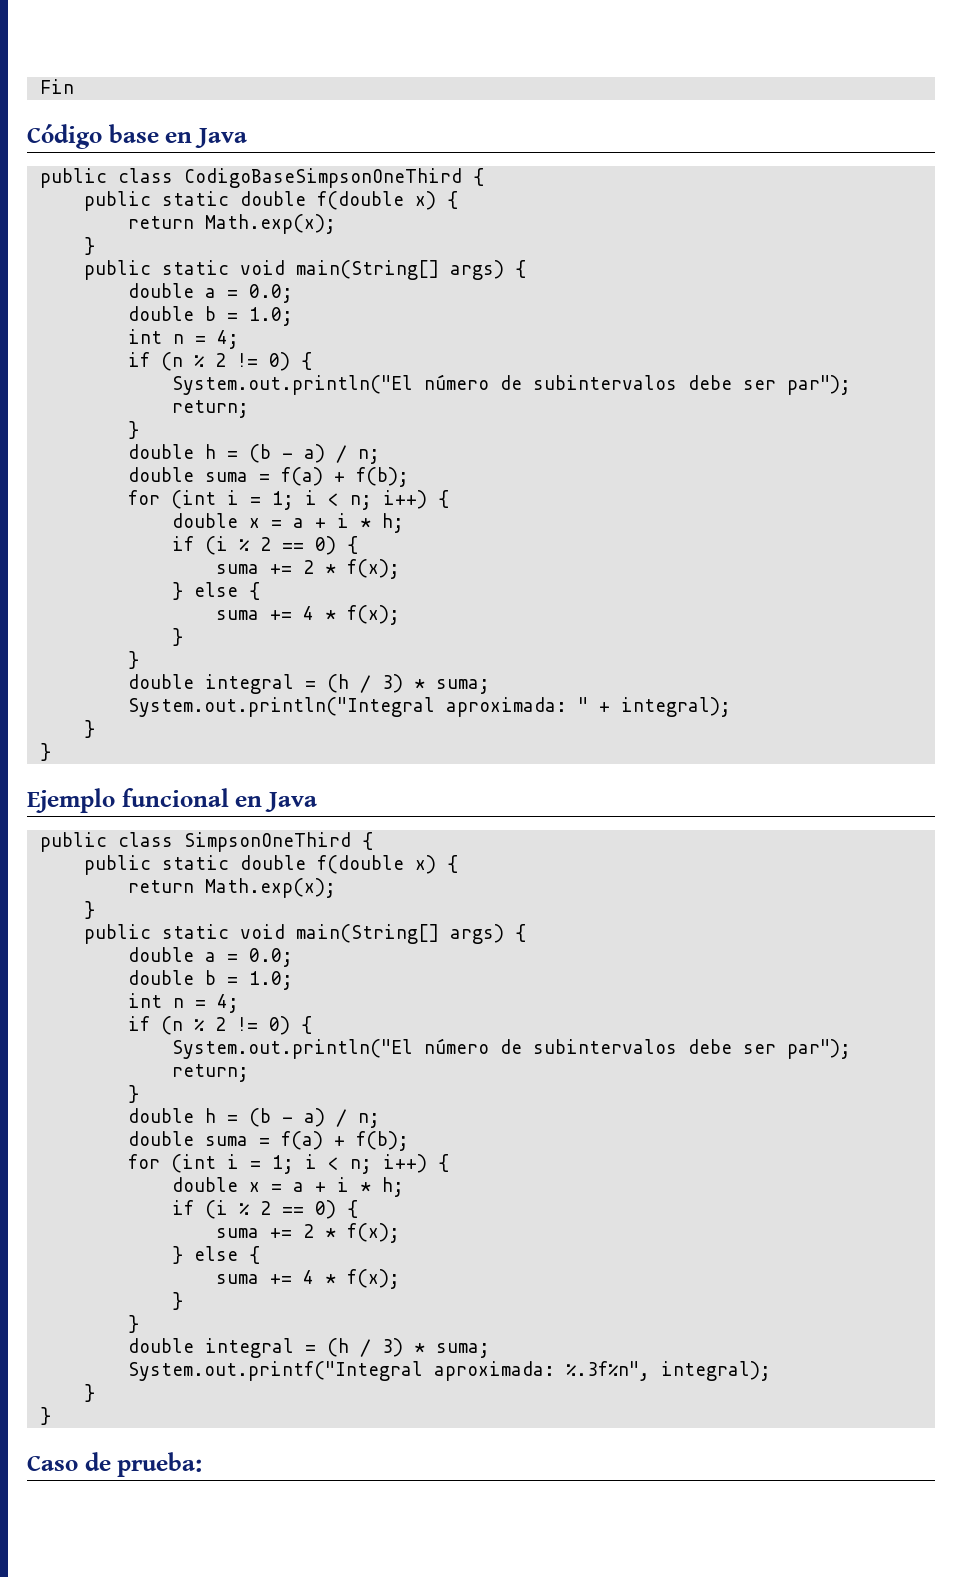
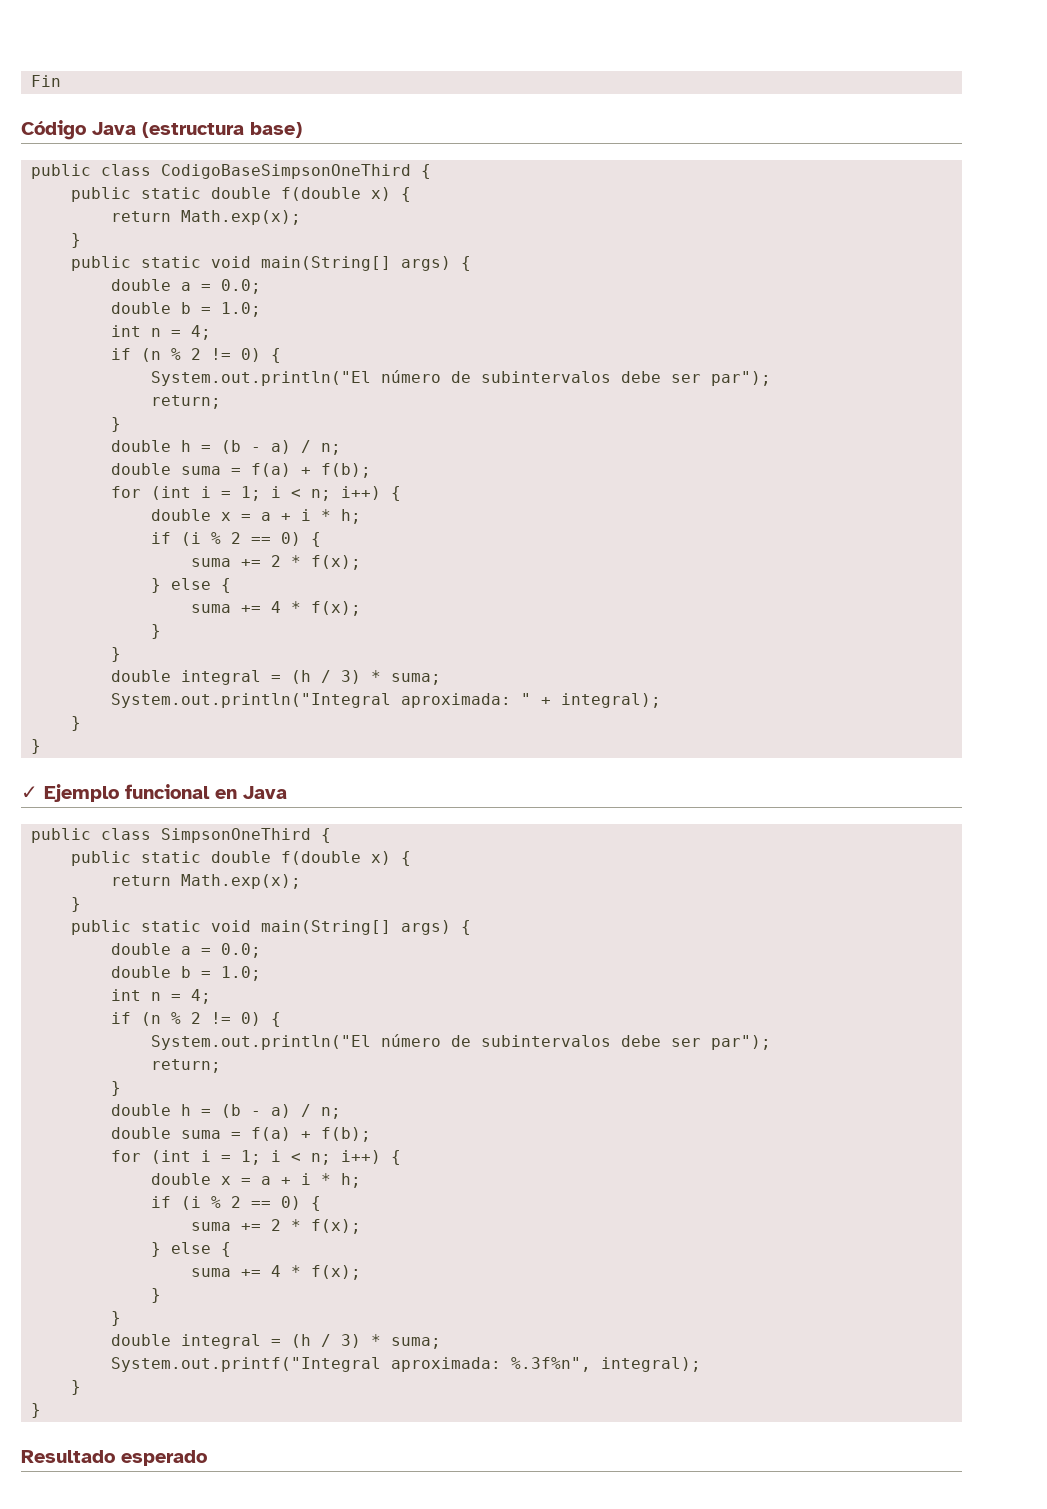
- Código base en Java
+ Código Java (estructura base)
- Ejemplo funcional en Java
+ ✓ Ejemplo funcional en Java
- Caso de prueba:
+ Resultado esperado

